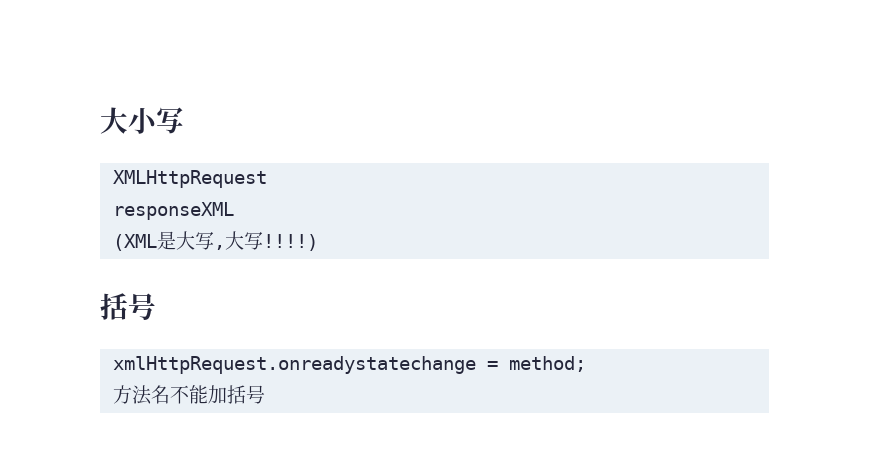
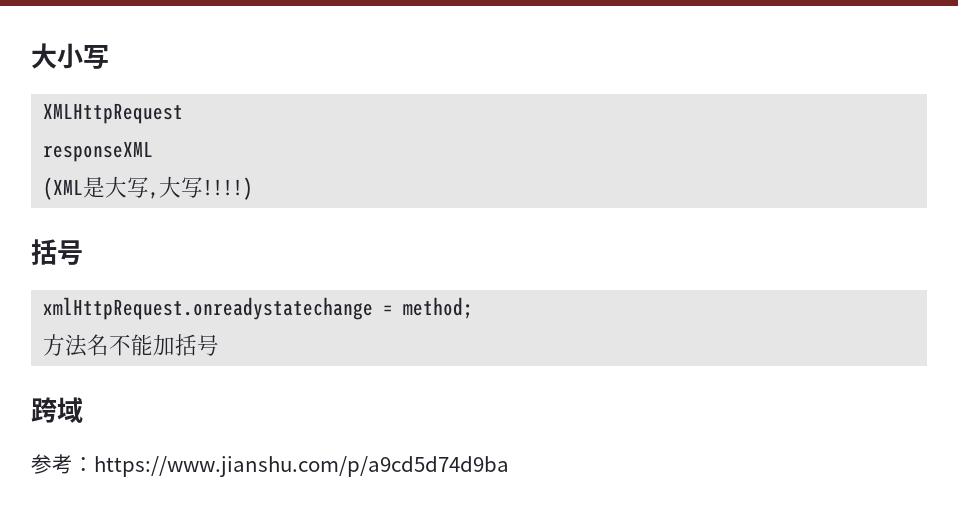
+ 跨域
+ 参考：https://www.jianshu.com/p/a9cd5d74d9ba

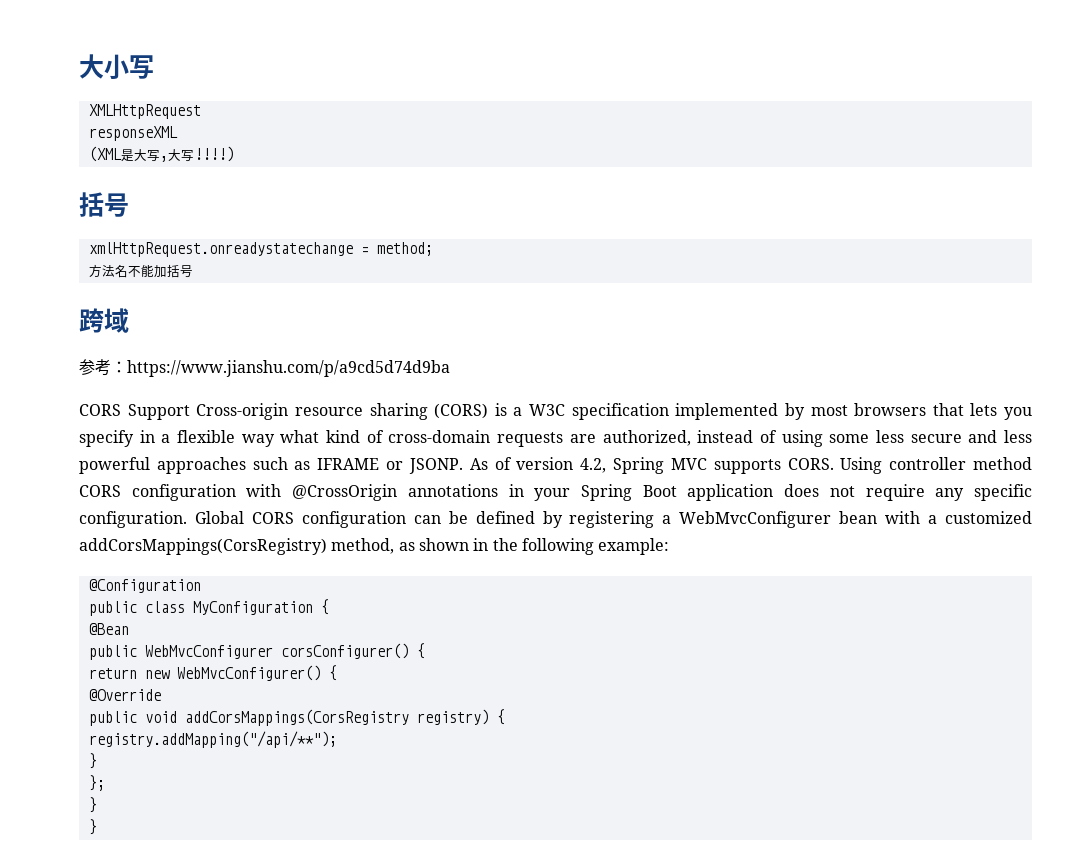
+ CORS Support Cross-origin resource sharing (CORS) is a W3C specification implemented by most browsers that lets you specify in a flexible way what kind of cross-domain requests are authorized, instead of using some less secure and less powerful approaches such as IFRAME or JSONP. As of version 4.2, Spring MVC supports CORS. Using controller method CORS configuration with @CrossOrigin annotations in your Spring Boot application does not require any specific configuration. Global CORS configuration can be defined by registering a WebMvcConfigurer bean with a customized addCorsMappings(CorsRegistry) method, as shown in the following example:
+ @Configuration
+ public class MyConfiguration {
+ @Bean
+ public WebMvcConfigurer corsConfigurer() {
+ return new WebMvcConfigurer() {
+ @Override
+ public void addCorsMappings(CorsRegistry registry) {
+ registry.addMapping("/api/**");
+ }
+ };
+ }
+ }

